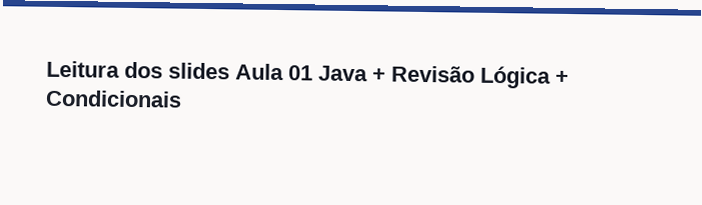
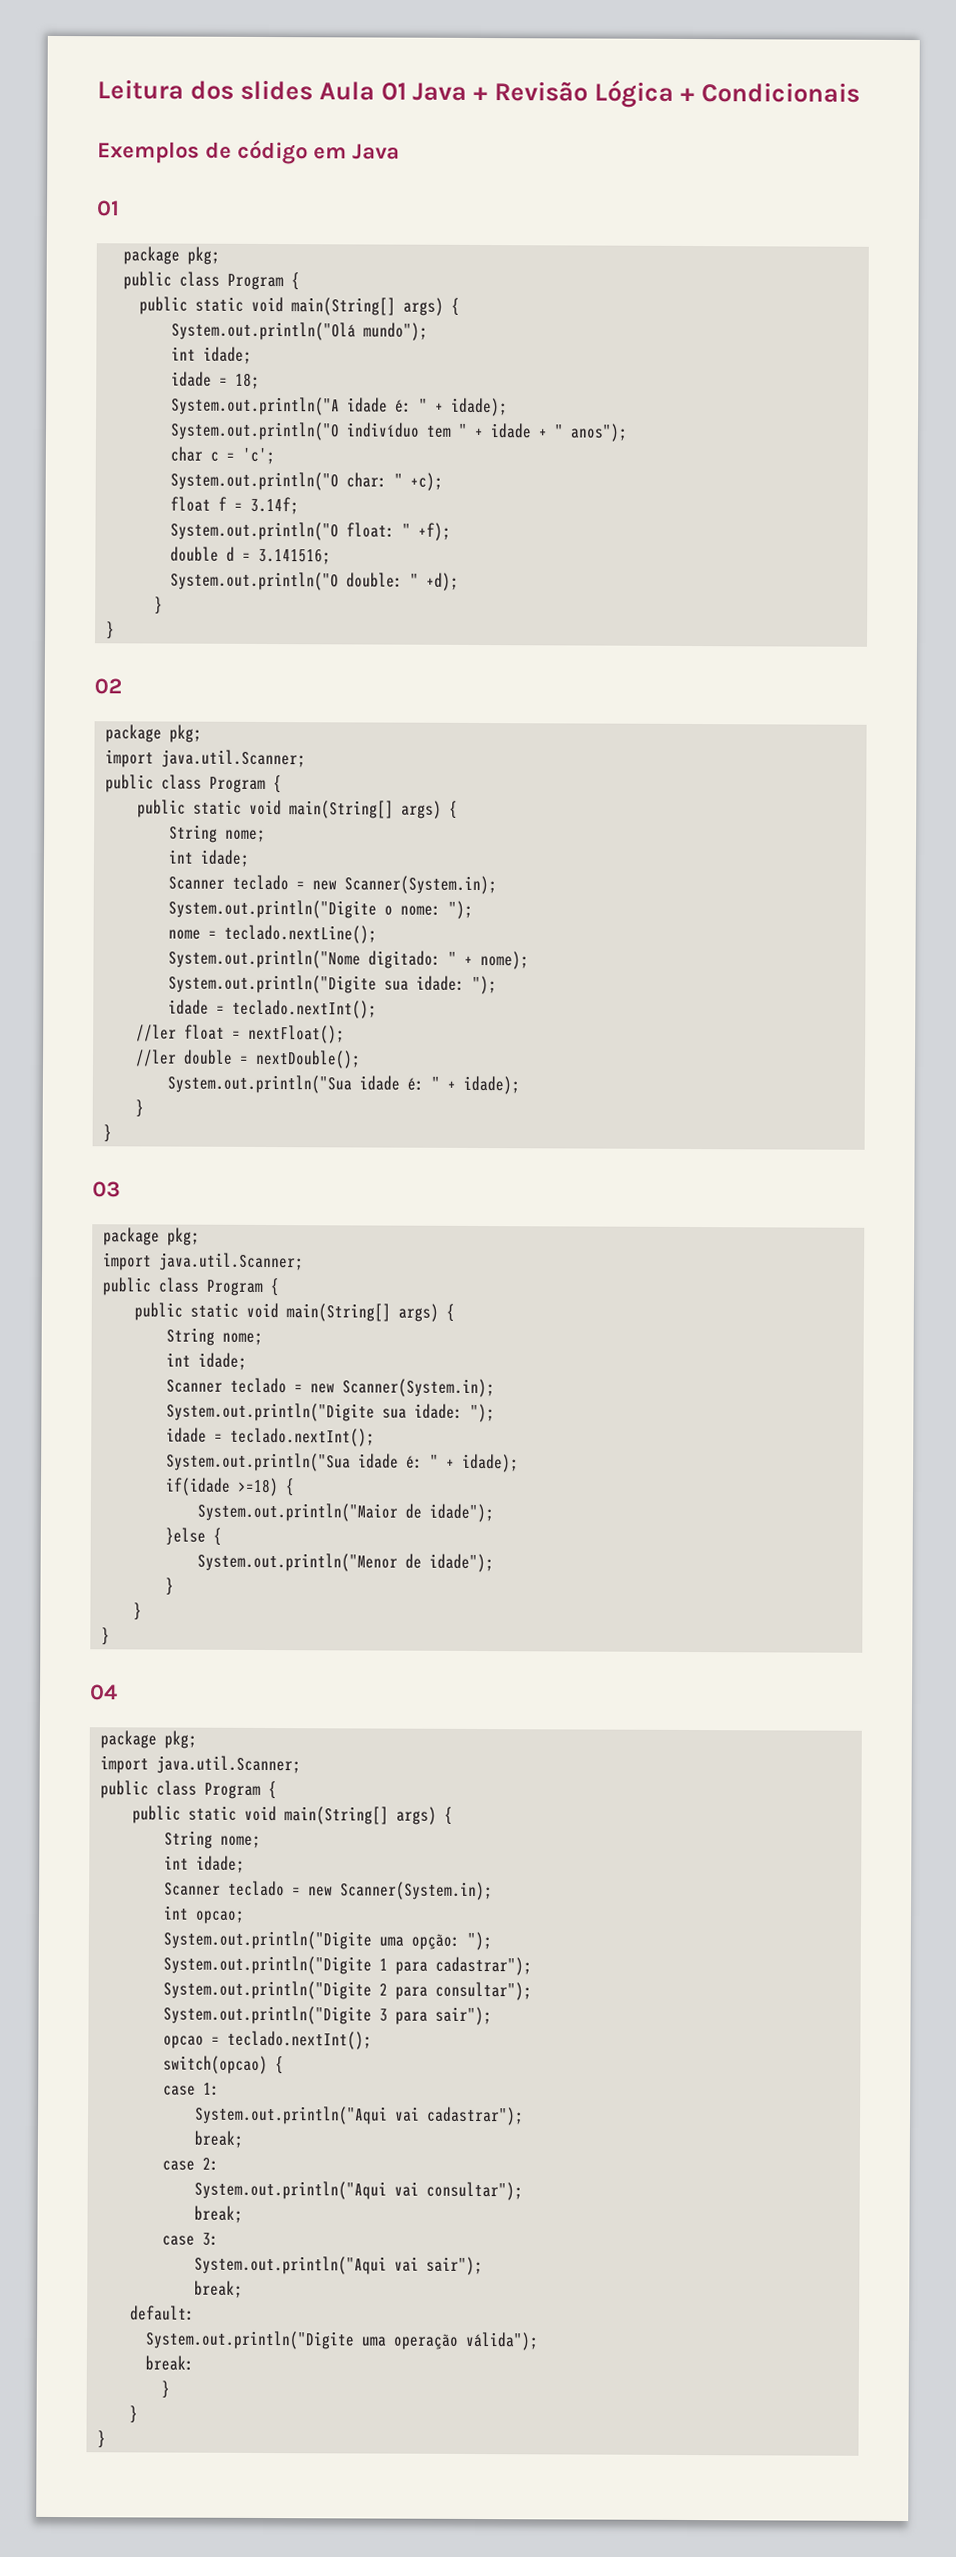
+ Exemplos de código em Java
+ 01
+ package pkg;
+ public class Program {
+ public static void main(String[] args) {
+ System.out.println("Olá mundo");
+ int idade;
+ idade = 18;
+ System.out.println("A idade é: " + idade);
+ System.out.println("O indivíduo tem " + idade + " anos");
+ char c = 'c';
+ System.out.println("O char: " +c);
+ float f = 3.14f;
+ System.out.println("O float: " +f);
+ double d = 3.141516;
+ System.out.println("O double: " +d);
+ }
+ }
+ 02
+ package pkg;
+ import java.util.Scanner;
+ public class Program {
+ public static void main(String[] args) {
+ String nome;
+ int idade;
+ Scanner teclado = new Scanner(System.in);
+ System.out.println("Digite o nome: ");
+ nome = teclado.nextLine();
+ System.out.println("Nome digitado: " + nome);
+ System.out.println("Digite sua idade: ");
+ idade = teclado.nextInt();
+ //ler float = nextFloat();
+ //ler double = nextDouble();
+ System.out.println("Sua idade é: " + idade);
+ }
+ }
+ 03
+ package pkg;
+ import java.util.Scanner;
+ public class Program {
+ public static void main(String[] args) {
+ String nome;
+ int idade;
+ Scanner teclado = new Scanner(System.in);
+ System.out.println("Digite sua idade: ");
+ idade = teclado.nextInt();
+ System.out.println("Sua idade é: " + idade);
+ if(idade >=18) {
+ System.out.println("Maior de idade");
+ }else {
+ System.out.println("Menor de idade");
+ }
+ }
+ }
+ 04
+ package pkg;
+ import java.util.Scanner;
+ public class Program {
+ public static void main(String[] args) {
+ String nome;
+ int idade;
+ Scanner teclado = new Scanner(System.in);
+ int opcao;
+ System.out.println("Digite uma opção: ");
+ System.out.println("Digite 1 para cadastrar");
+ System.out.println("Digite 2 para consultar");
+ System.out.println("Digite 3 para sair");
+ opcao = teclado.nextInt();
+ switch(opcao) {
+ case 1:
+ System.out.println("Aqui vai cadastrar");
+ break;
+ case 2:
+ System.out.println("Aqui vai consultar");
+ break;
+ case 3:
+ System.out.println("Aqui vai sair");
+ break;
+ default:
+ System.out.println("Digite uma operação válida");
+ break:
+ }
+ }
+ }

